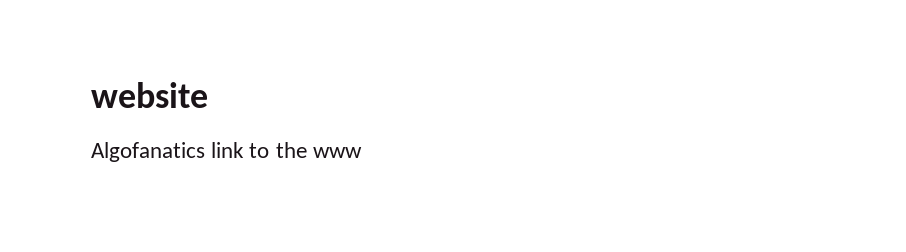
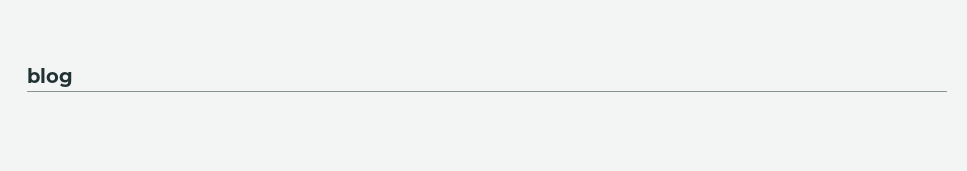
- website
- Algofanatics link to the www
+ blog

